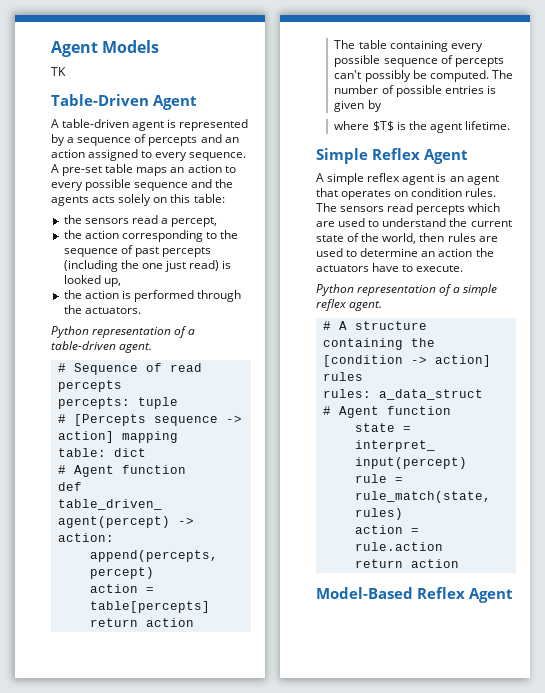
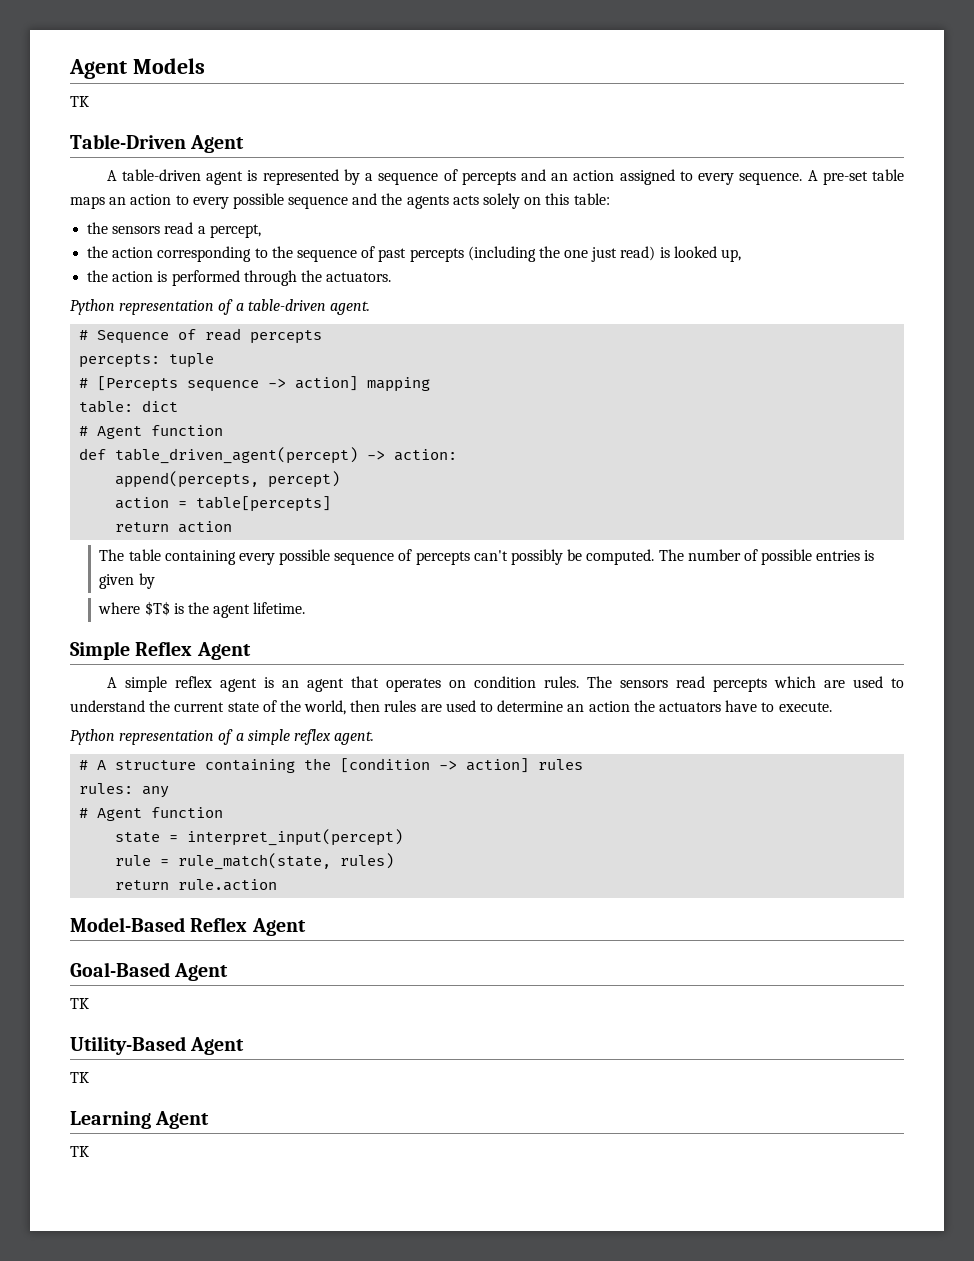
- rules: a_data_struct
+ rules: any
- action = rule.action
- return action
+ return rule.action
+ Goal-Based Agent
+ TK
+ Utility-Based Agent
+ TK
+ Learning Agent
+ TK

